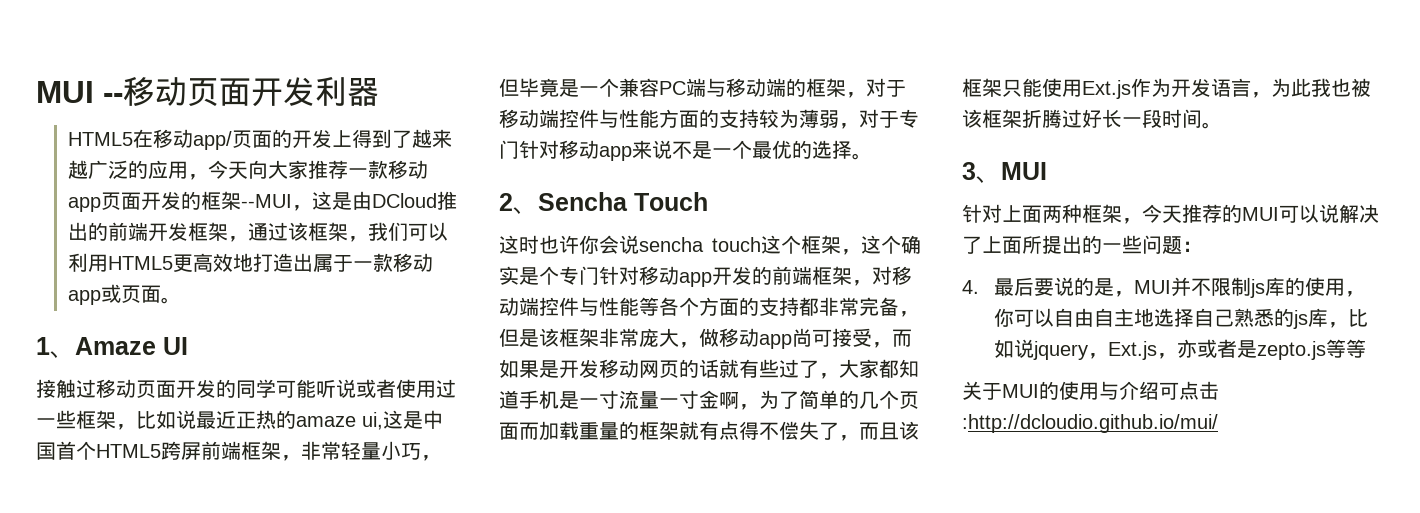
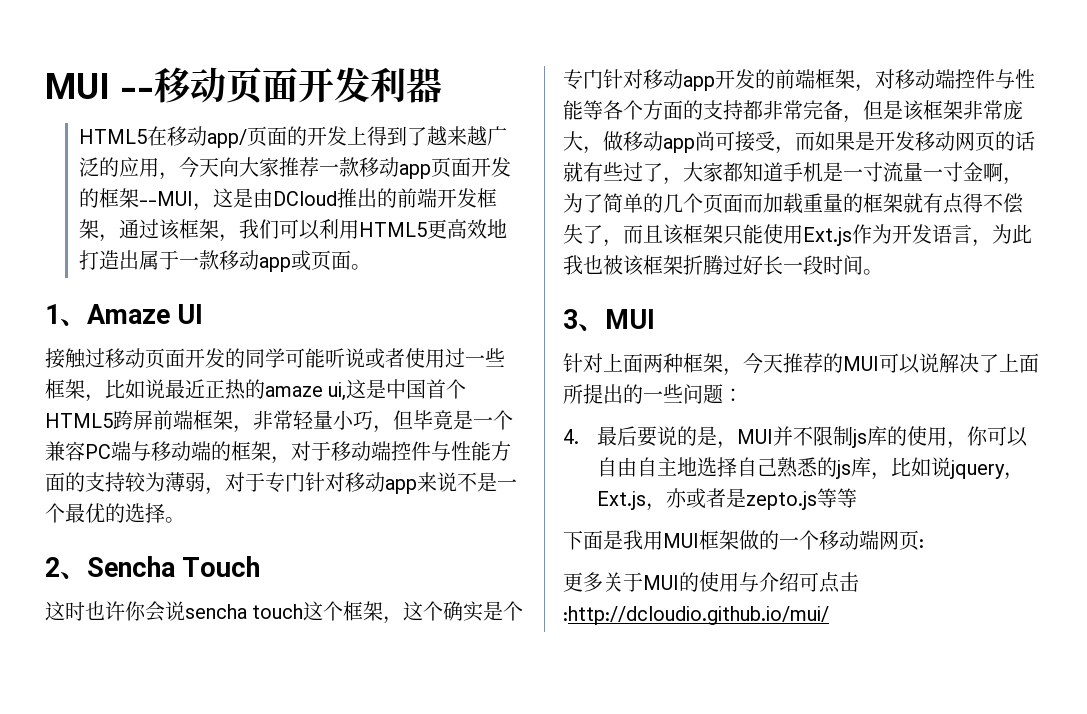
- 关于MUI的使用与介绍可点击:http://dcloudio.github.io/mui/
+ 下面是我用MUI框架做的一个移动端网页:
+ 更多关于MUI的使用与介绍可点击:http://dcloudio.github.io/mui/

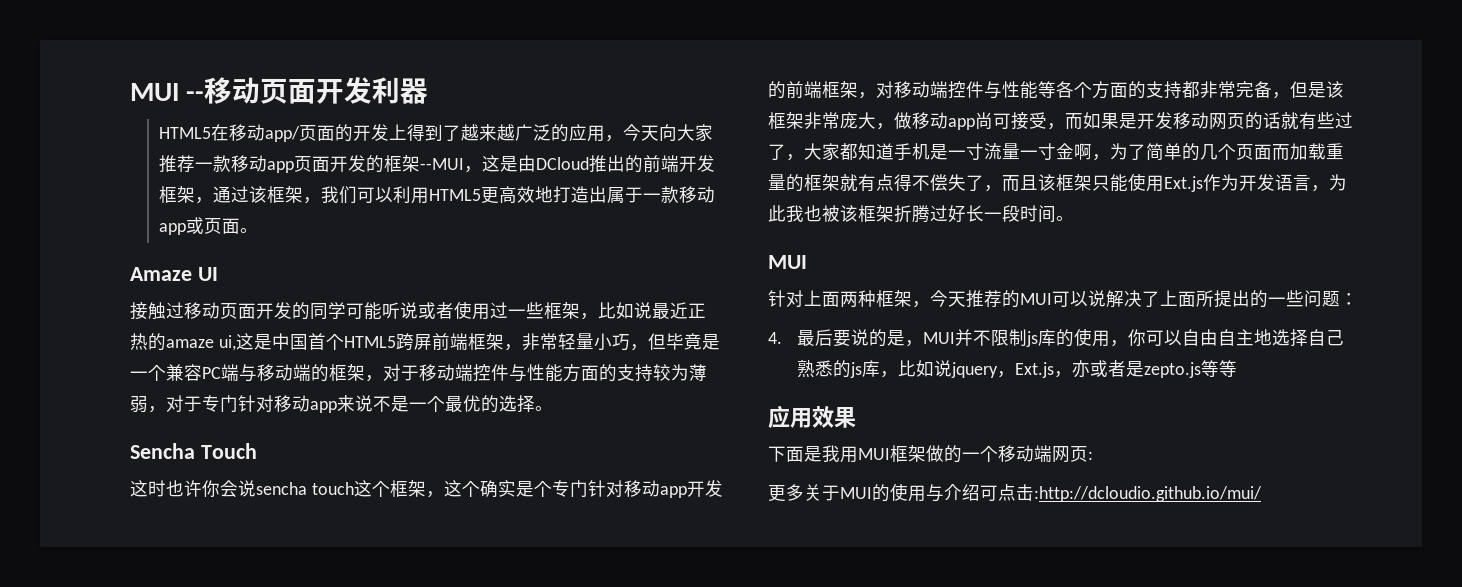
- 1、Amaze UI
+ Amaze UI
- 2、Sencha Touch
+ Sencha Touch
  这时也许你会说sencha touch这个框架，这个确实是个专门针对移动app开发的前端框架，对移动端控件与性能等各个方面的支持都非常完备，但是该框架非常庞大，做移动app尚可接受，而如果是开发移动网页的话就有些过了，大家都知道手机是一寸流量一寸金啊，为了简单的几个页面而加载重量的框架就有点得不偿失了，而且该框架只能使用Ext.js作为开发语言，为此我也被该框架折腾过好长一段时间。
- 3、MUI
+ MUI
+ 应用效果

